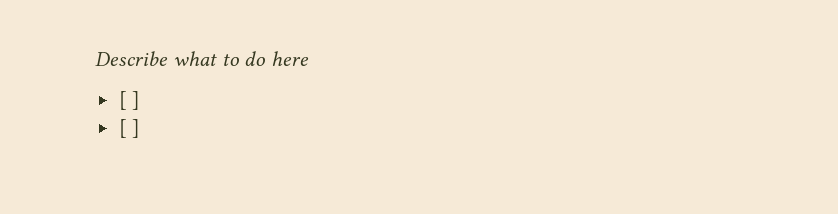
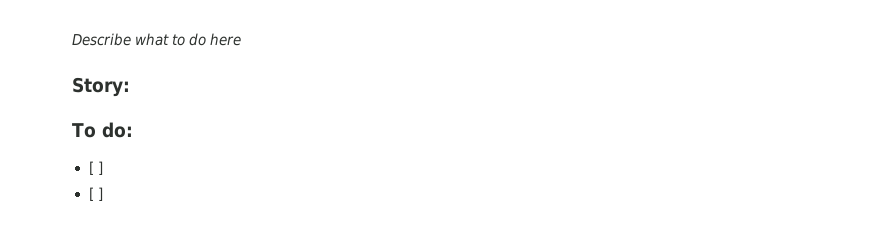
+ Story:
+ To do:

